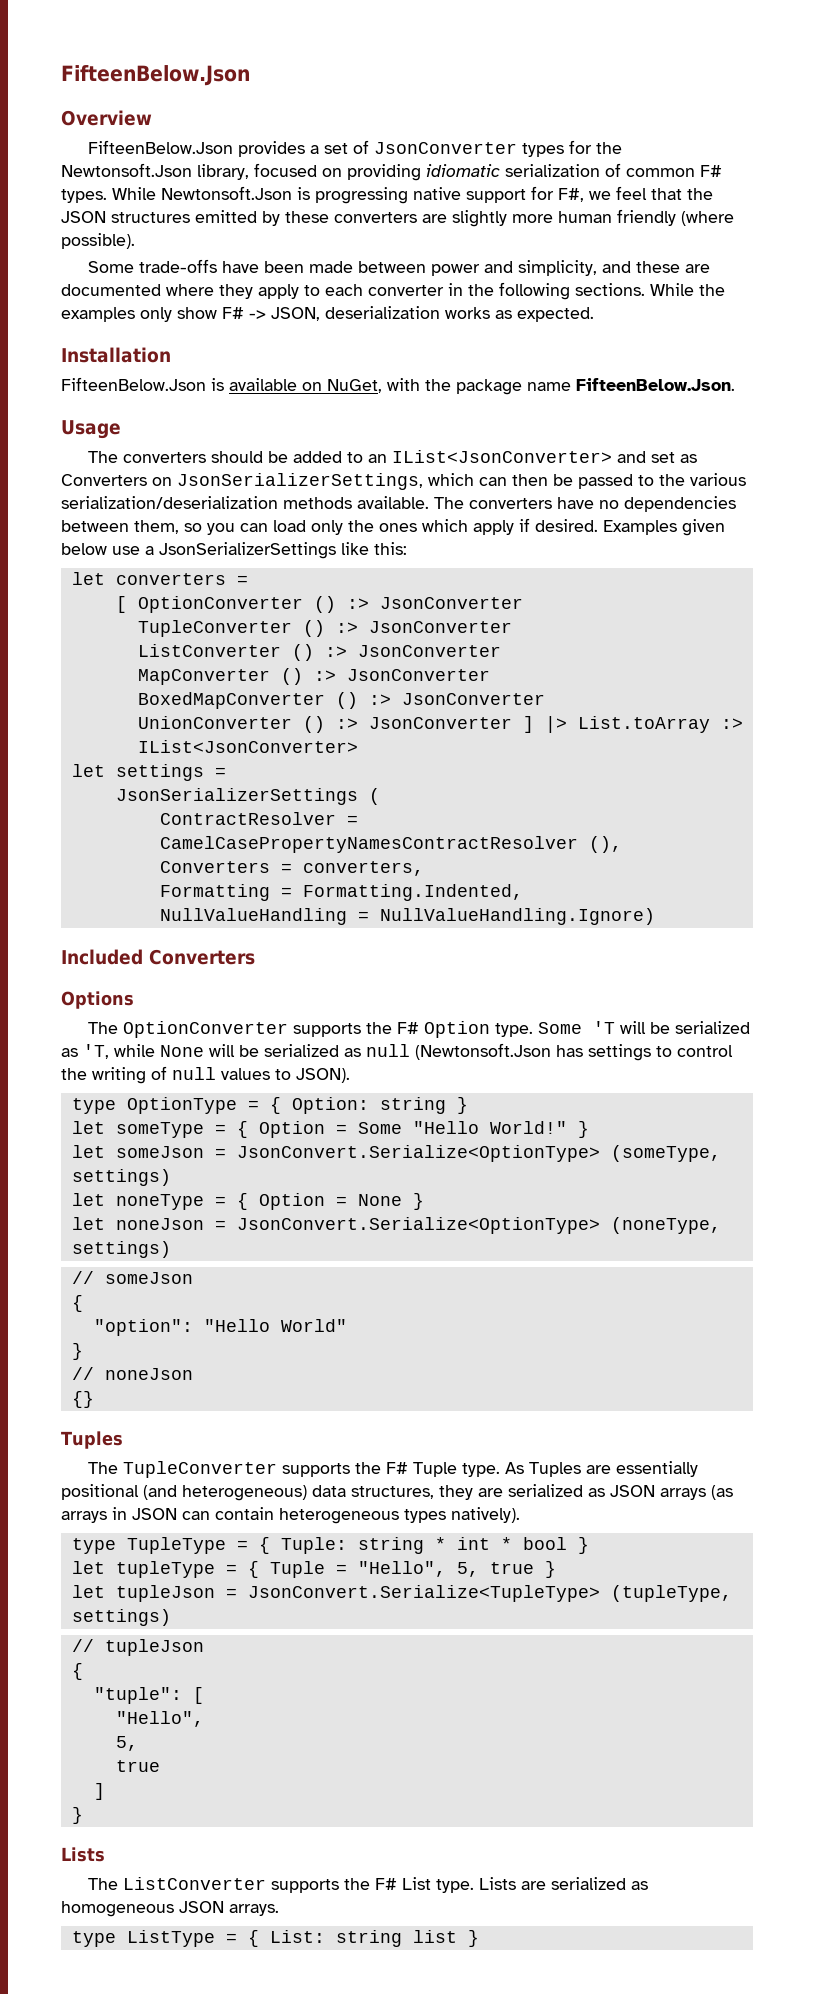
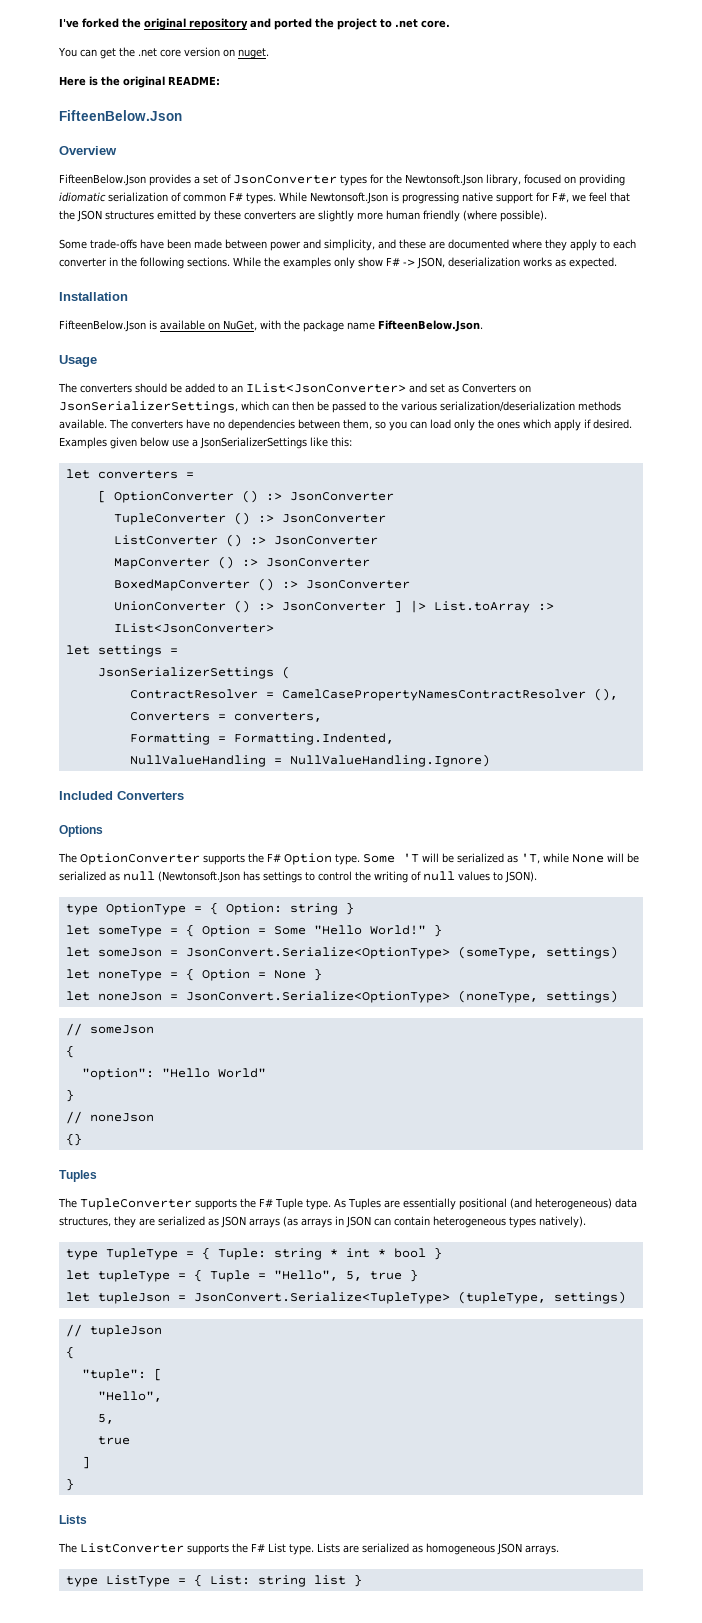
+ I've forked the original repository and ported the project to .net core.
+ You can get the .net core version on nuget.
+ Here is the original README:

